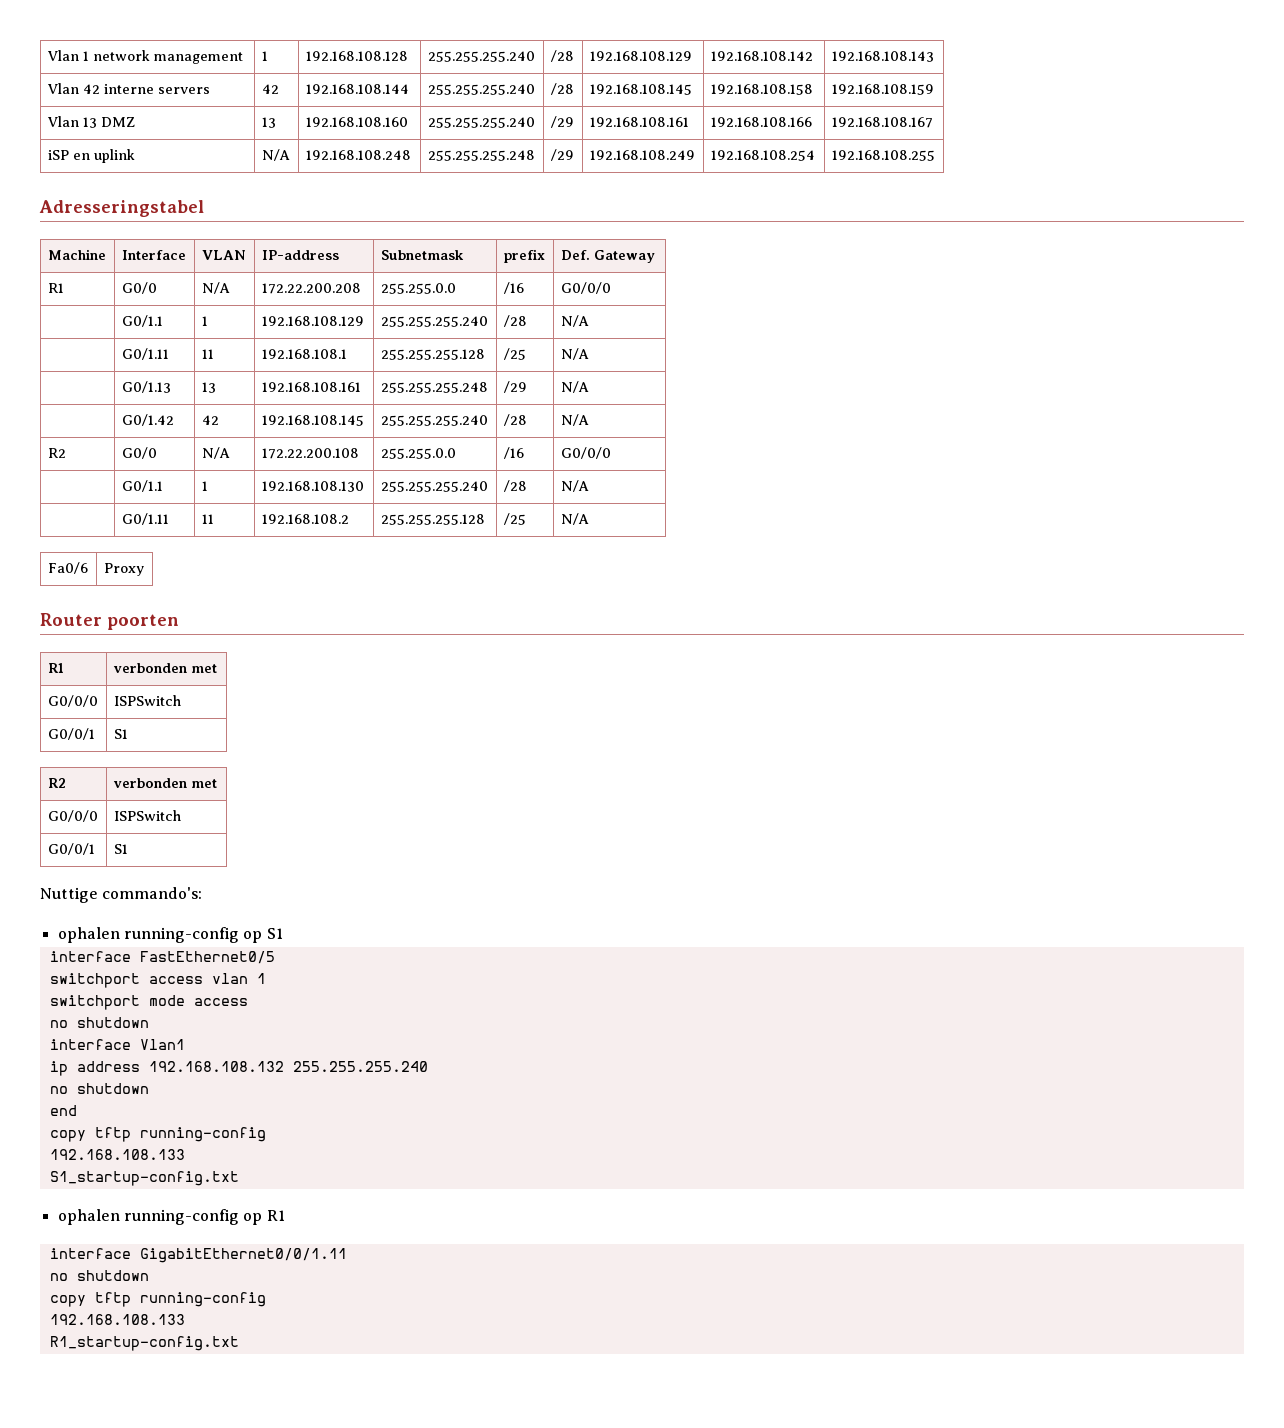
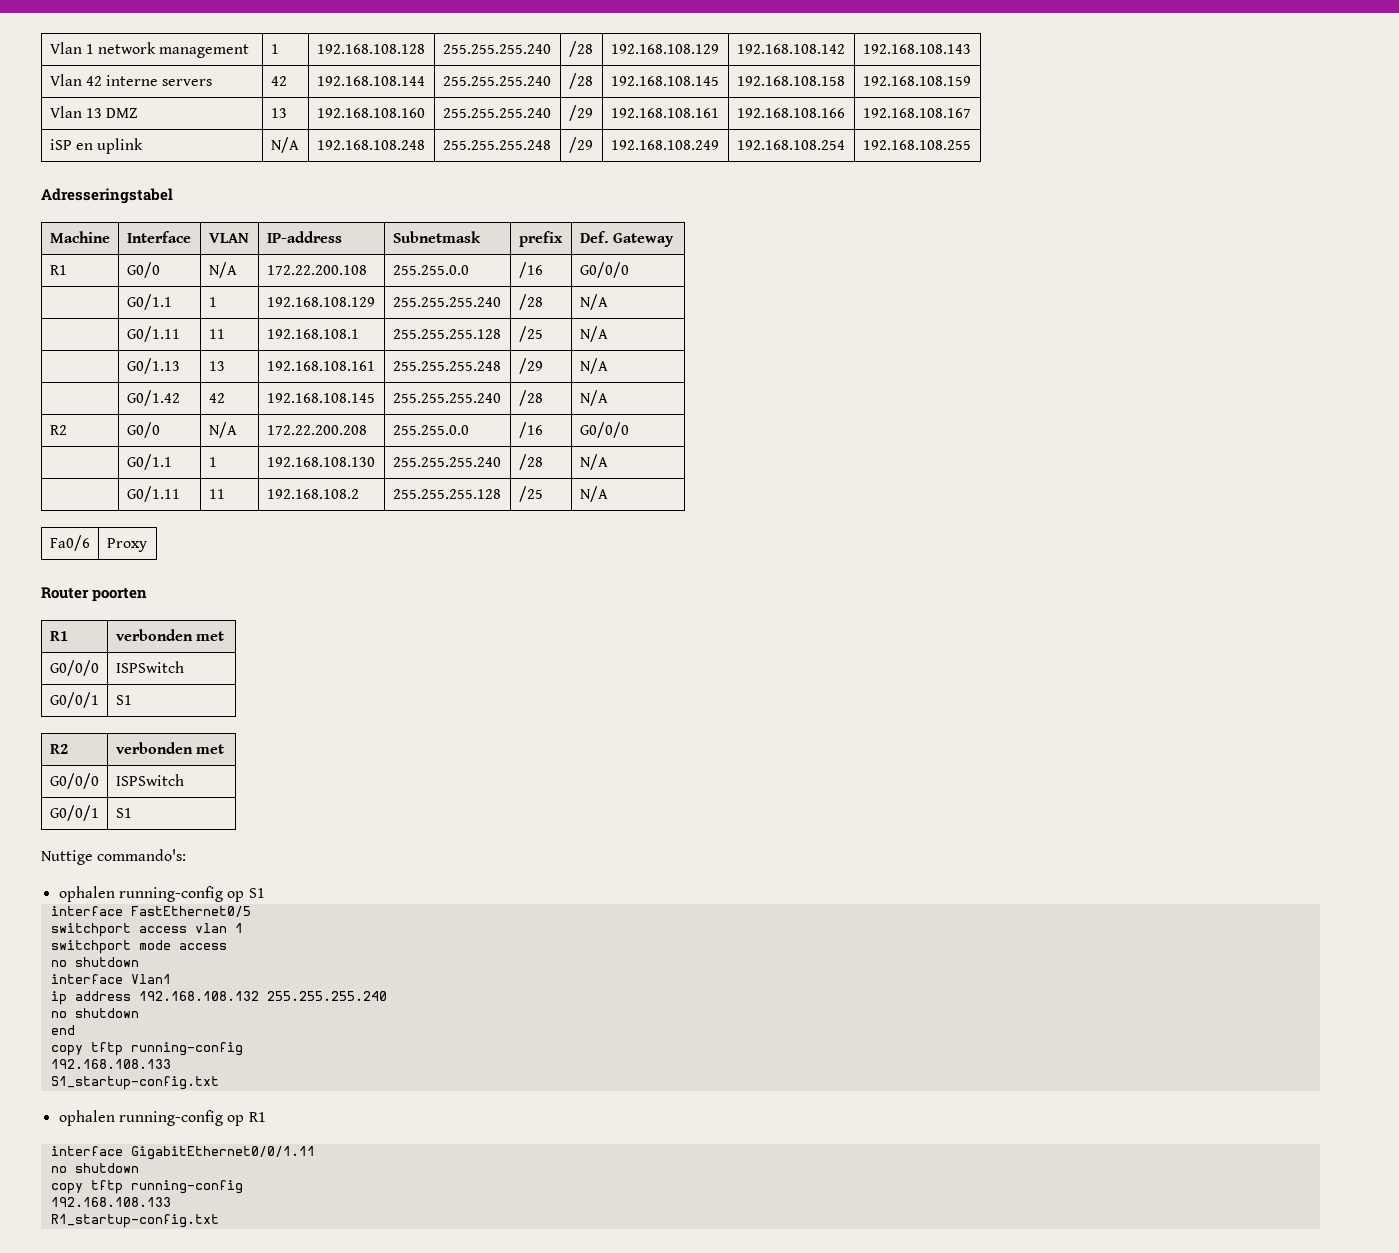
- R1 | G0/0 | N/A | 172.22.200.208 | 255.255.0.0 | /16 | G0/0/0
+ R1 | G0/0 | N/A | 172.22.200.108 | 255.255.0.0 | /16 | G0/0/0
- R2 | G0/0 | N/A | 172.22.200.108 | 255.255.0.0 | /16 | G0/0/0
+ R2 | G0/0 | N/A | 172.22.200.208 | 255.255.0.0 | /16 | G0/0/0

